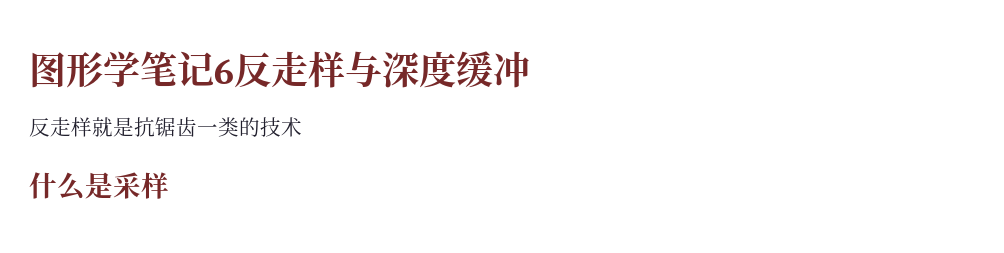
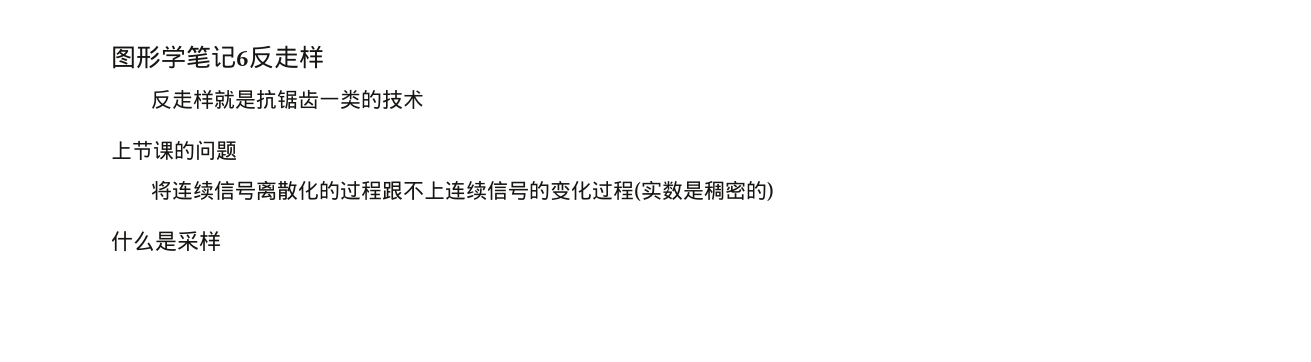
- 图形学笔记6反走样与深度缓冲
+ 图形学笔记6反走样
+ 上节课的问题
+ 将连续信号离散化的过程跟不上连续信号的变化过程(实数是稠密的)

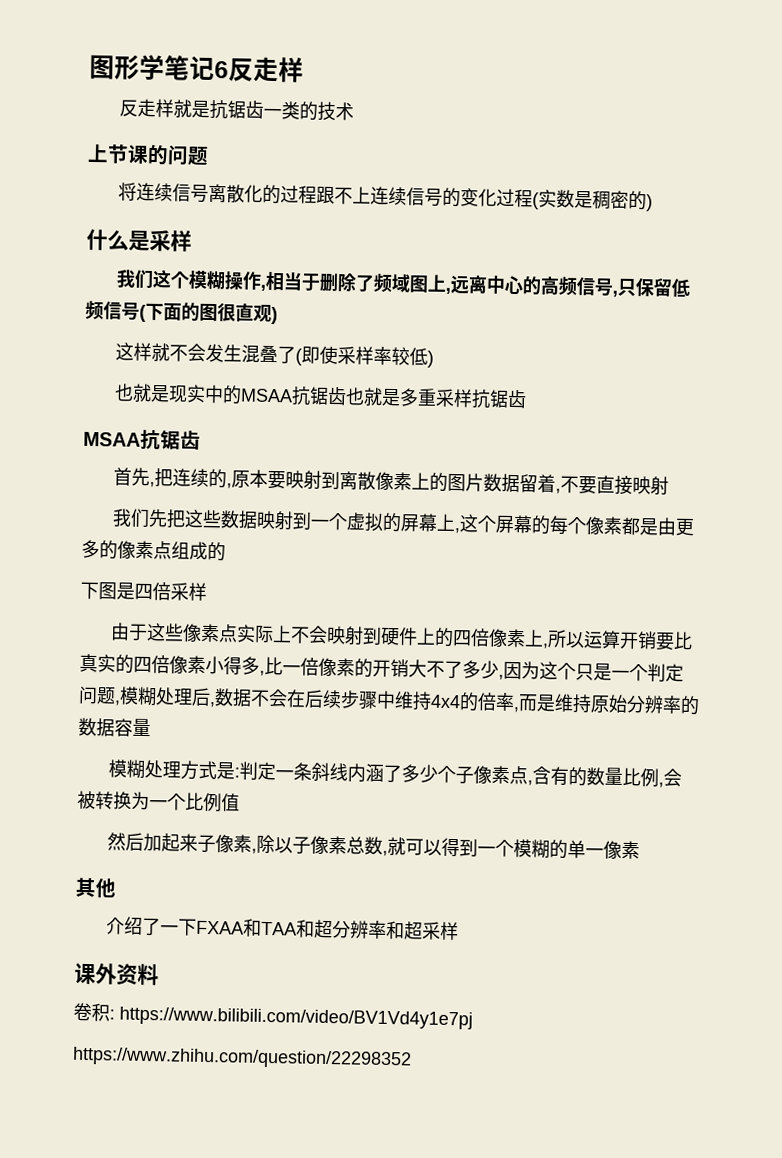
+ 我们这个模糊操作,相当于删除了频域图上,远离中心的高频信号,只保留低频信号(下面的图很直观)
+ 这样就不会发生混叠了(即使采样率较低)
+ 也就是现实中的MSAA抗锯齿也就是多重采样抗锯齿
+ MSAA抗锯齿
+ 首先,把连续的,原本要映射到离散像素上的图片数据留着,不要直接映射
+ 我们先把这些数据映射到一个虚拟的屏幕上,这个屏幕的每个像素都是由更多的像素点组成的
+ 下图是四倍采样
+ 由于这些像素点实际上不会映射到硬件上的四倍像素上,所以运算开销要比真实的四倍像素小得多,比一倍像素的开销大不了多少,因为这个只是一个判定问题,模糊处理后,数据不会在后续步骤中维持4x4的倍率,而是维持原始分辨率的数据容量
+ 模糊处理方式是:判定一条斜线内涵了多少个子像素点,含有的数量比例,会被转换为一个比例值
+ 然后加起来子像素,除以子像素总数,就可以得到一个模糊的单一像素
+ 其他
+ 介绍了一下FXAA和TAA和超分辨率和超采样
+ 课外资料
+ 卷积: https://www.bilibili.com/video/BV1Vd4y1e7pj
+ https://www.zhihu.com/question/22298352

